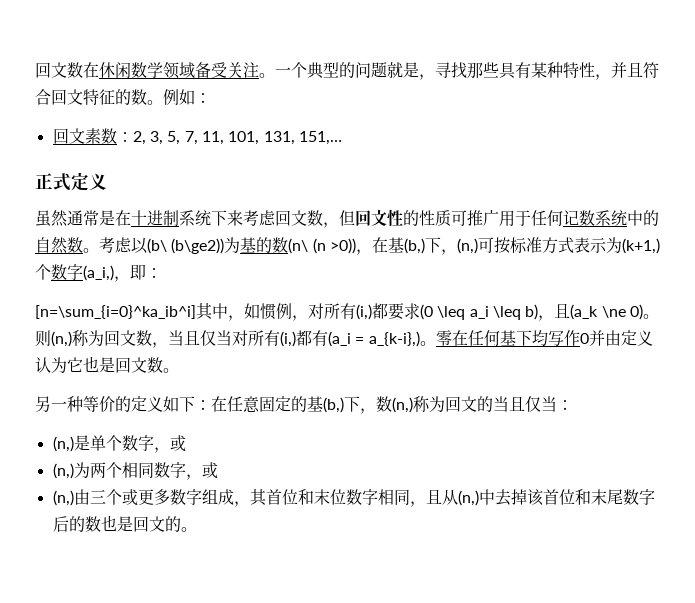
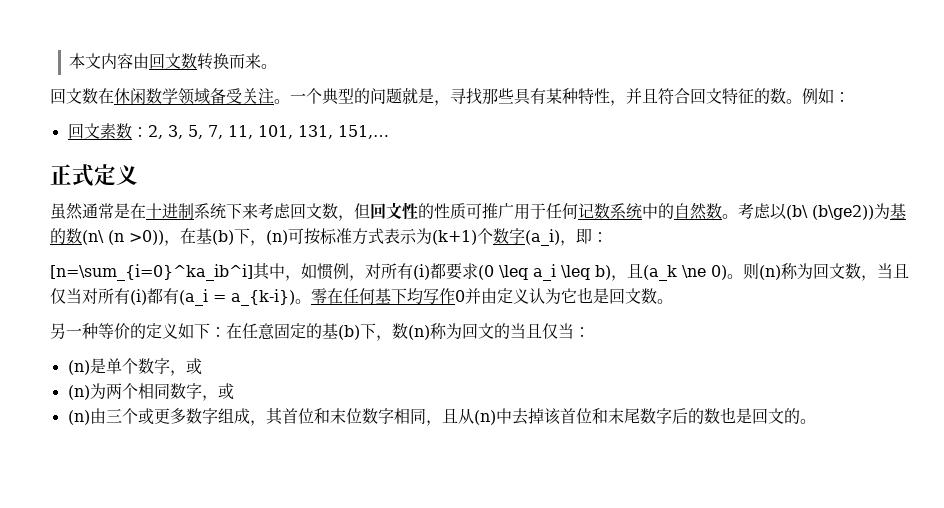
+ 本文内容由回文数转换而来。
- 考虑以(b\ (b\ge2))为基的数(n\ (n >0))，在基(b,)下，(n,)可按标准方式表示为(k+1,)个数字(a_i,)，即：
+ 考虑以(b\ (b\ge2))为基的数(n\ (n >0))，在基(b)下，(n)可按标准方式表示为(k+1)个数字(a_i)，即：
- [n=\sum_{i=0}^ka_ib^i]其中，如惯例，对所有(i,)都要求(0 \leq a_i \leq b)，且(a_k \ne 0)。
+ [n=\sum_{i=0}^ka_ib^i]其中，如惯例，对所有(i)都要求(0 \leq a_i \leq b)，且(a_k \ne 0)。
- 则(n,)称为回文数，当且仅当对所有(i,)都有(a_i = a_{k-i},)。
+ 则(n)称为回文数，当且仅当对所有(i)都有(a_i = a_{k-i})。
- 另一种等价的定义如下：在任意固定的基(b,)下，数(n,)称为回文的当且仅当：
+ 另一种等价的定义如下：在任意固定的基(b)下，数(n)称为回文的当且仅当：
- (n,)是单个数字，或
+ (n)是单个数字，或
- (n,)为两个相同数字，或
+ (n)为两个相同数字，或
- (n,)由三个或更多数字组成，其首位和末位数字相同，且从(n,)中去掉该首位和末尾数字后的数也是回文的。
+ (n)由三个或更多数字组成，其首位和末位数字相同，且从(n)中去掉该首位和末尾数字后的数也是回文的。

